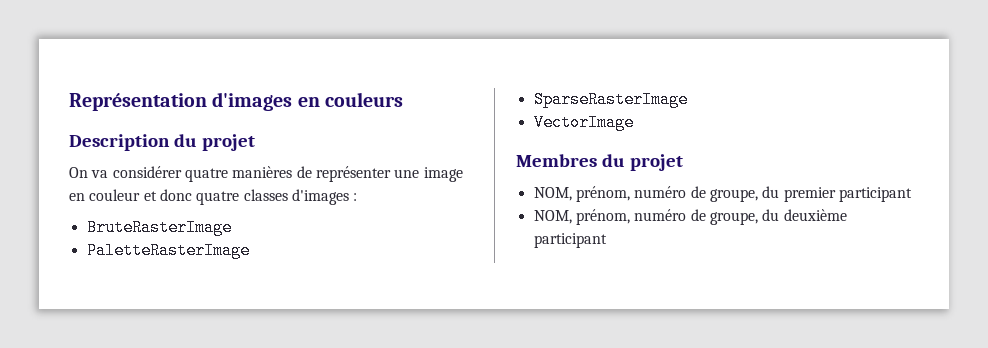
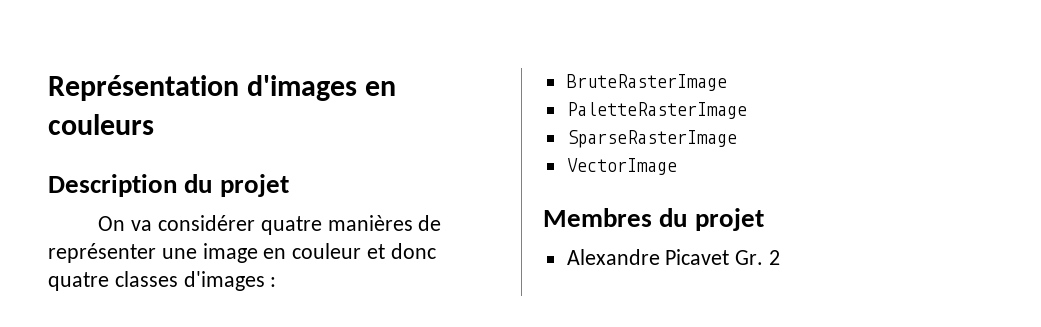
- NOM, prénom, numéro de groupe, du premier participant
- NOM, prénom, numéro de groupe, du deuxième participant
+ Alexandre Picavet Gr. 2

